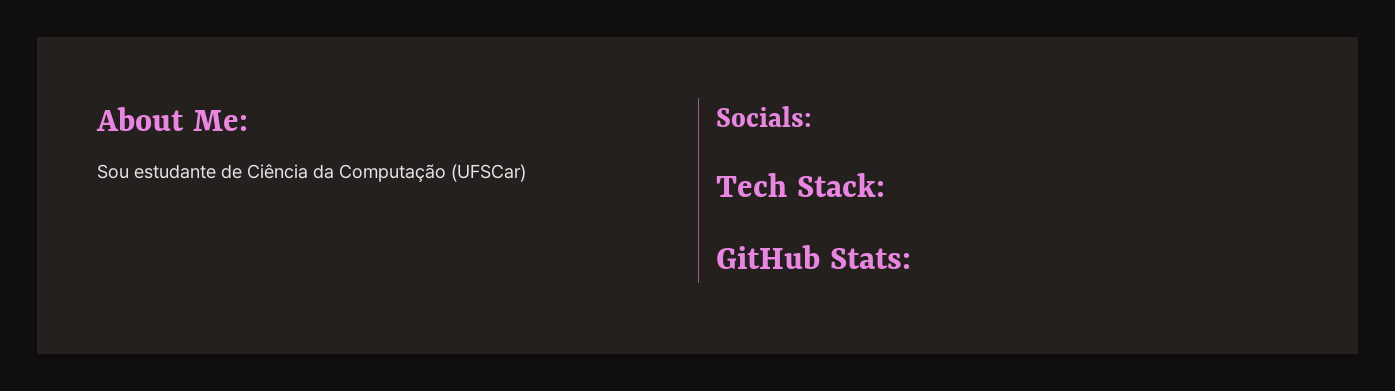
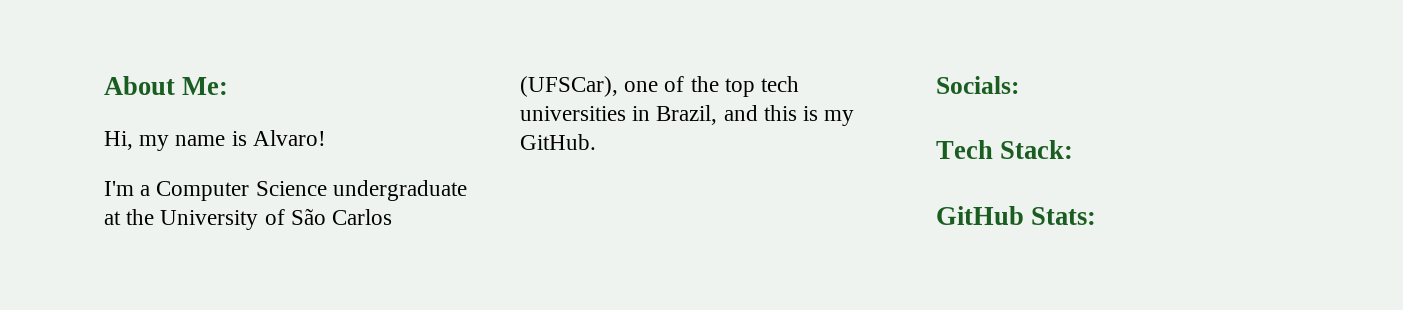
- Sou estudante de Ciência da Computação (UFSCar)
+ Hi, my name is Alvaro!
+ I'm a Computer Science undergraduate at the University of São Carlos (UFSCar), one of the top tech universities in Brazil, and this is my GitHub.

